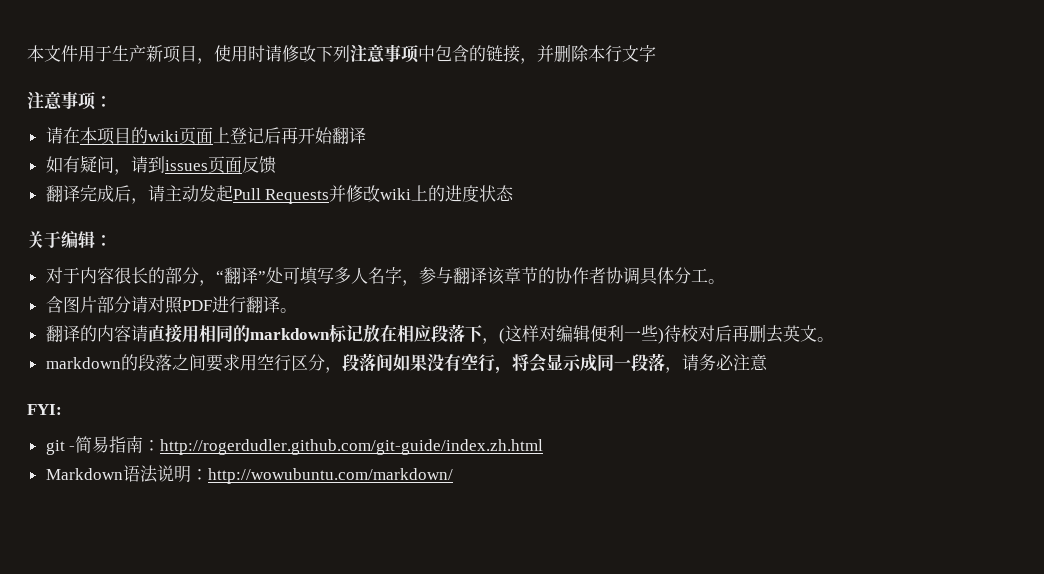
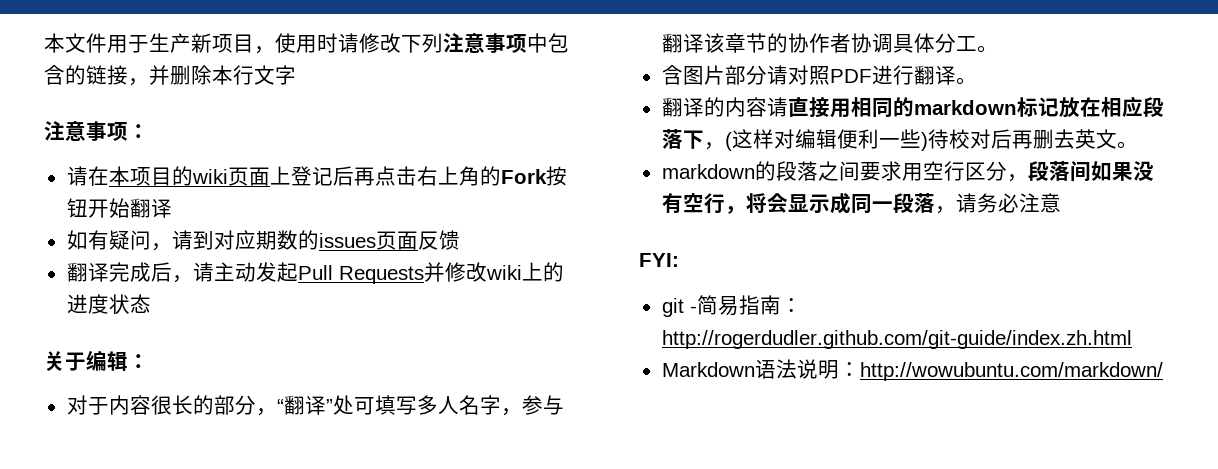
- 请在本项目的wiki页面上登记后再开始翻译
+ 请在本项目的wiki页面上登记后再点击右上角的Fork按钮开始翻译
- 如有疑问，请到issues页面反馈
+ 如有疑问，请到对应期数的issues页面反馈

